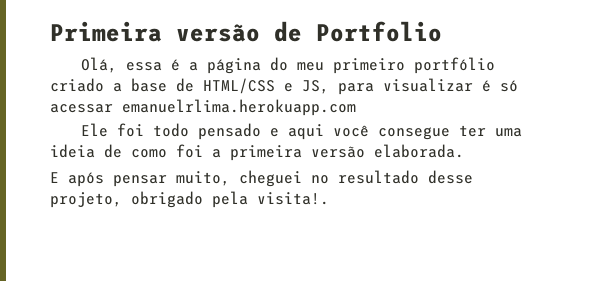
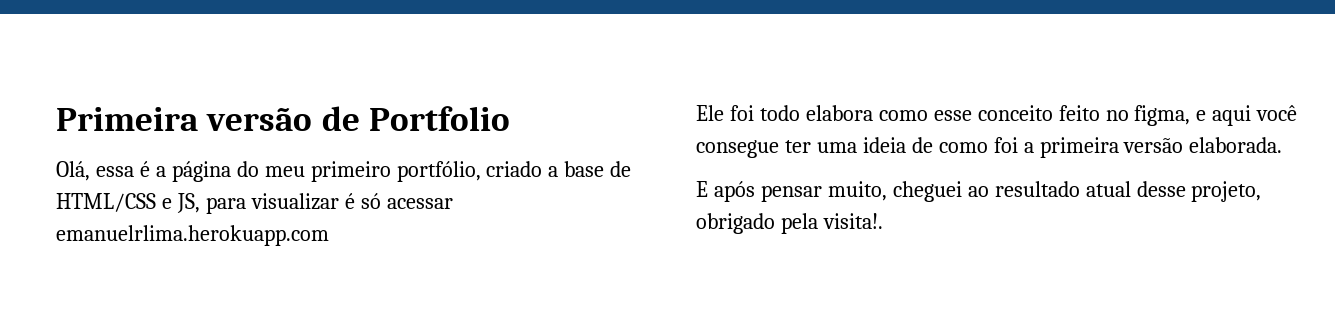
- Olá, essa é a página do meu primeiro portfólio criado a base de HTML/CSS e JS, para visualizar é só acessar emanuelrlima.herokuapp.com
+ Olá, essa é a página do meu primeiro portfólio, criado a base de HTML/CSS e JS, para visualizar é só acessar emanuelrlima.herokuapp.com
- Ele foi todo pensado e aqui você consegue ter uma ideia de como foi a primeira versão elaborada.
+ Ele foi todo elabora como esse conceito feito no figma, e aqui você consegue ter uma ideia de como foi a primeira versão elaborada.
- E após pensar muito, cheguei no resultado desse projeto, obrigado pela visita!.
+ E após pensar muito, cheguei ao resultado atual desse projeto, obrigado pela visita!.

